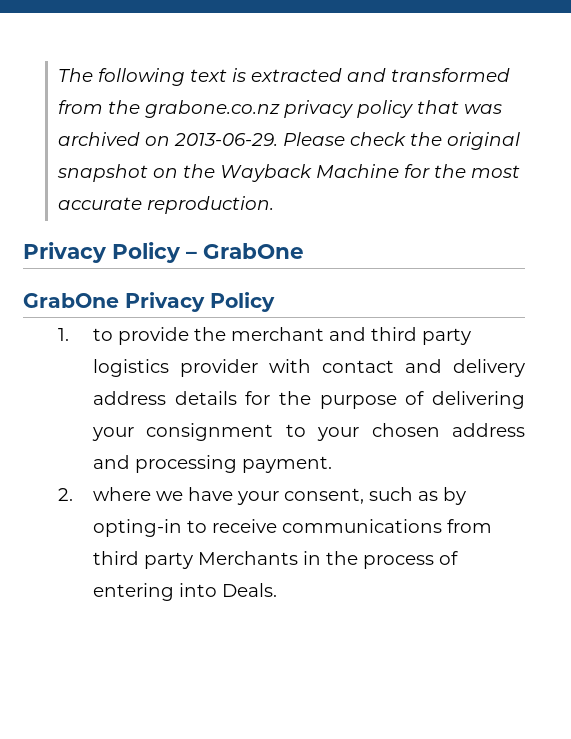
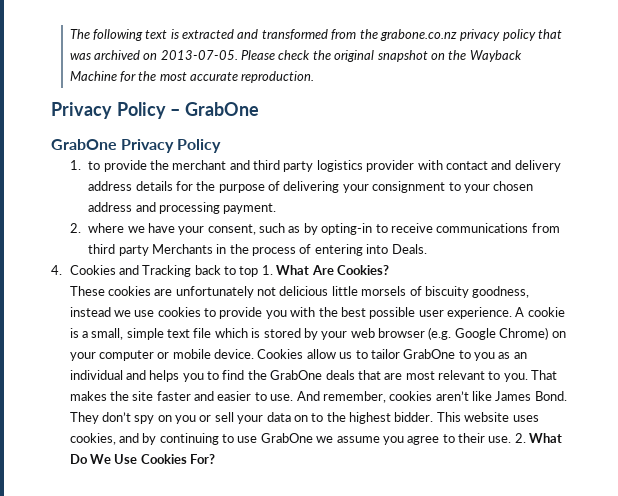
- The following text is extracted and transformed from the grabone.co.nz privacy policy that was archived on 2013-06-29.
+ The following text is extracted and transformed from the grabone.co.nz privacy policy that was archived on 2013-07-05.
+ 4. Cookies and Tracking back to top 1. What Are Cookies?
+ These cookies are unfortunately not delicious little morsels of biscuity goodness, instead we use cookies to provide you with the best possible user experience. A cookie is a small, simple text file which is stored by your web browser (e.g. Google Chrome) on your computer or mobile device. Cookies allow us to tailor GrabOne to you as an individual and helps you to find the GrabOne deals that are most relevant to you. That makes the site faster and easier to use. And remember, cookies aren’t like James Bond. They don’t spy on you or sell your data on to the highest bidder. This website uses cookies, and by continuing to use GrabOne we assume you agree to their use. 2. What Do We Use Cookies For?

